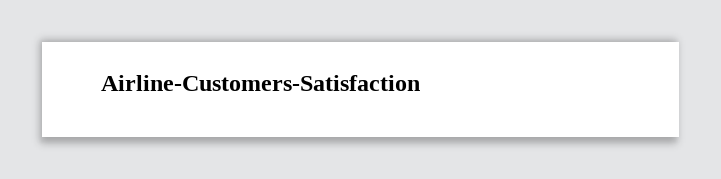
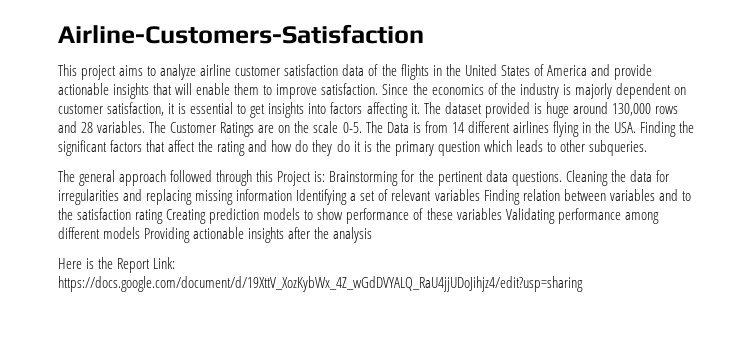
+ This project aims to analyze airline customer satisfaction data of the flights in the United States of America and provide actionable insights that will enable them to improve satisfaction. Since the economics of the industry is majorly dependent on customer satisfaction, it is essential to get insights into factors affecting it. The dataset provided is huge around 130,000 rows and 28 variables. The Customer Ratings are on the scale 0-5. The Data is from 14 different airlines flying in the USA. Finding the significant factors that affect the rating and how do they do it is the primary question which leads to other subqueries.
+ The general approach followed through this Project is: Brainstorming for the pertinent data questions. Cleaning the data for irregularities and replacing missing information Identifying a set of relevant variables Finding relation between variables and to the satisfaction rating Creating prediction models to show performance of these variables Validating performance among different models Providing actionable insights after the analysis
+ Here is the Report Link: https://docs.google.com/document/d/19XttV_XozKybWx_4Z_wGdDVYALQ_RaU4jjUDoJihjz4/edit?usp=sharing

